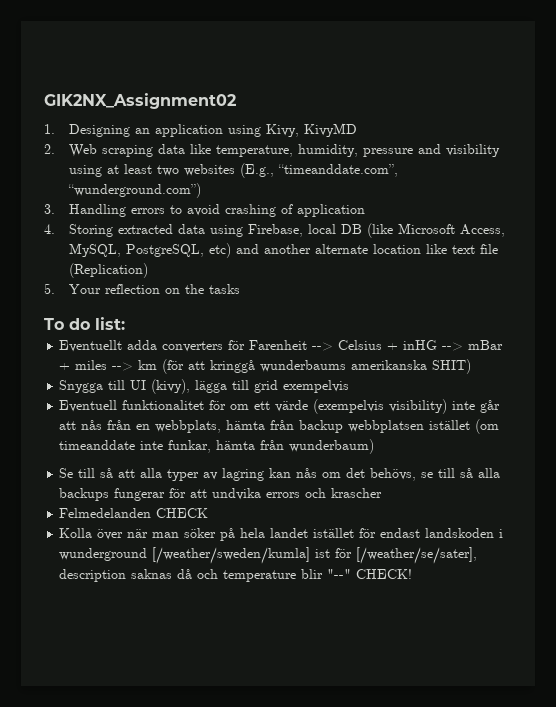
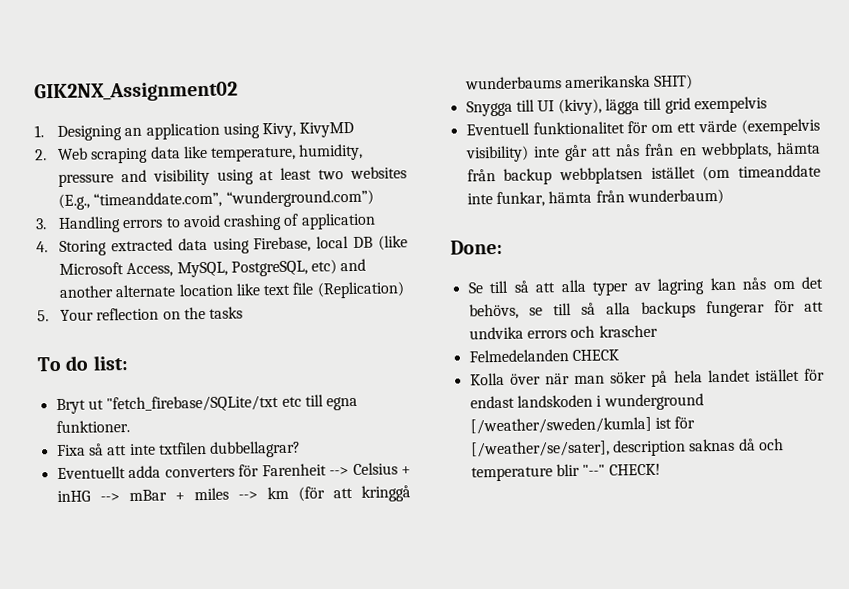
+ Bryt ut "fetch_firebase/SQLite/txt etc till egna funktioner.
+ Fixa så att inte txtfilen dubbellagrar?
+ Done:

